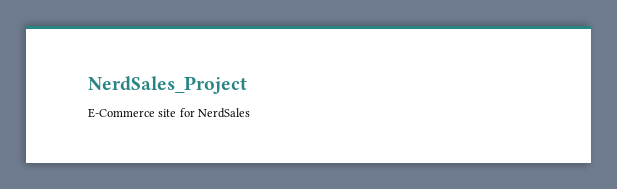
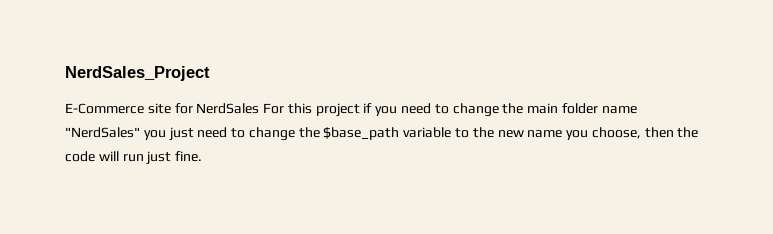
- E-Commerce site for NerdSales
+ E-Commerce site for NerdSales For this project if you need to change the main folder name "NerdSales" you just need to change the $base_path variable to the new name you choose, then the code will run just fine.

